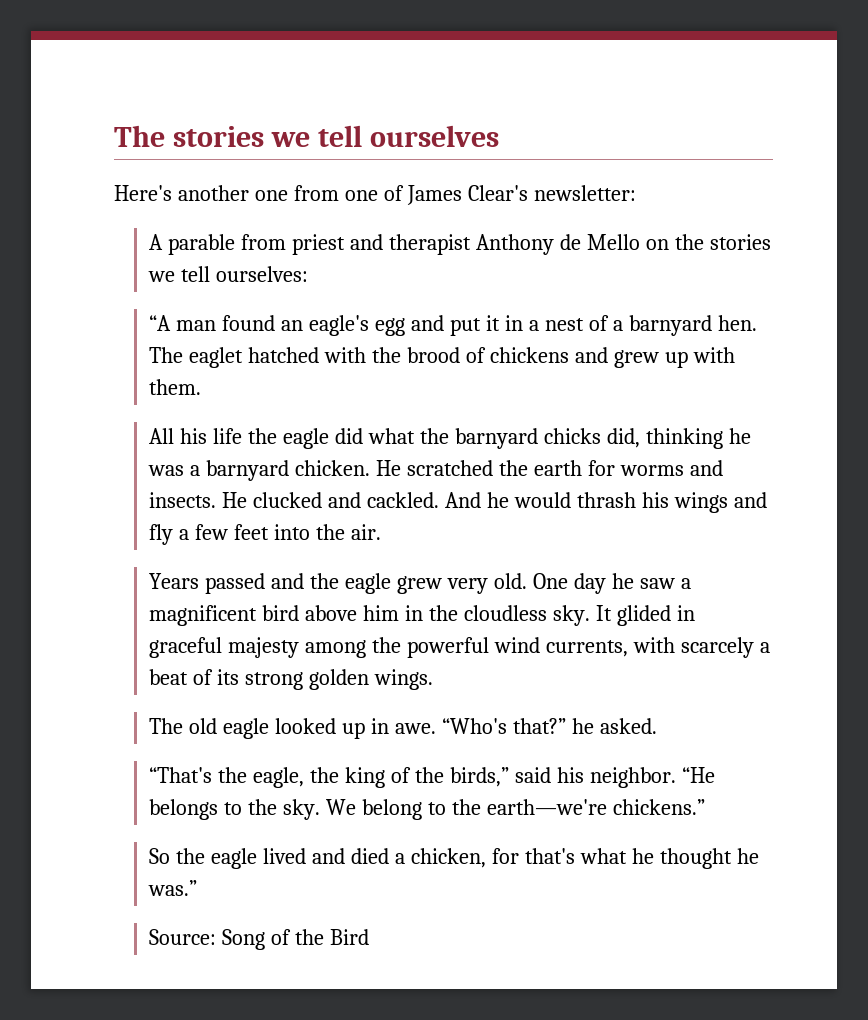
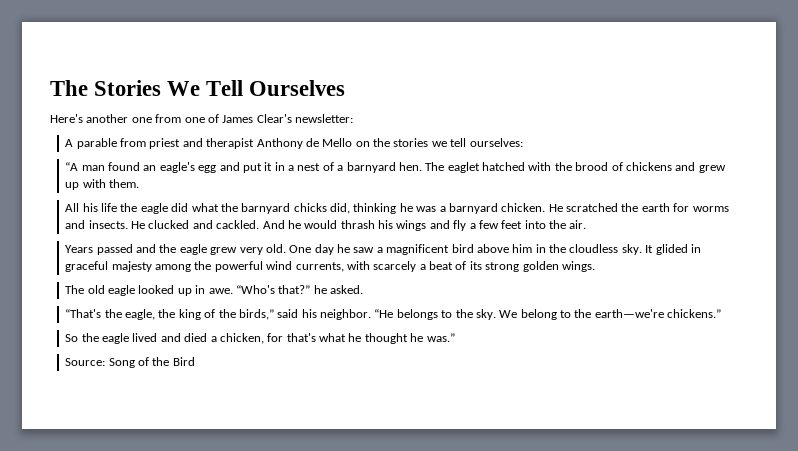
- The stories we tell ourselves
+ The Stories We Tell Ourselves

